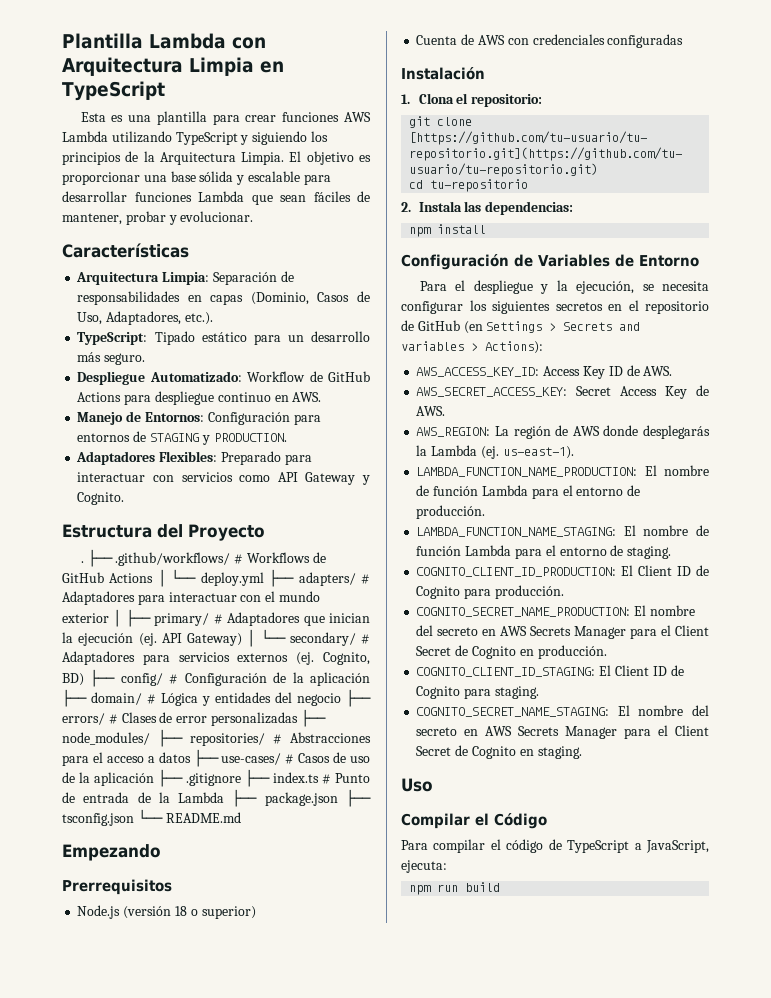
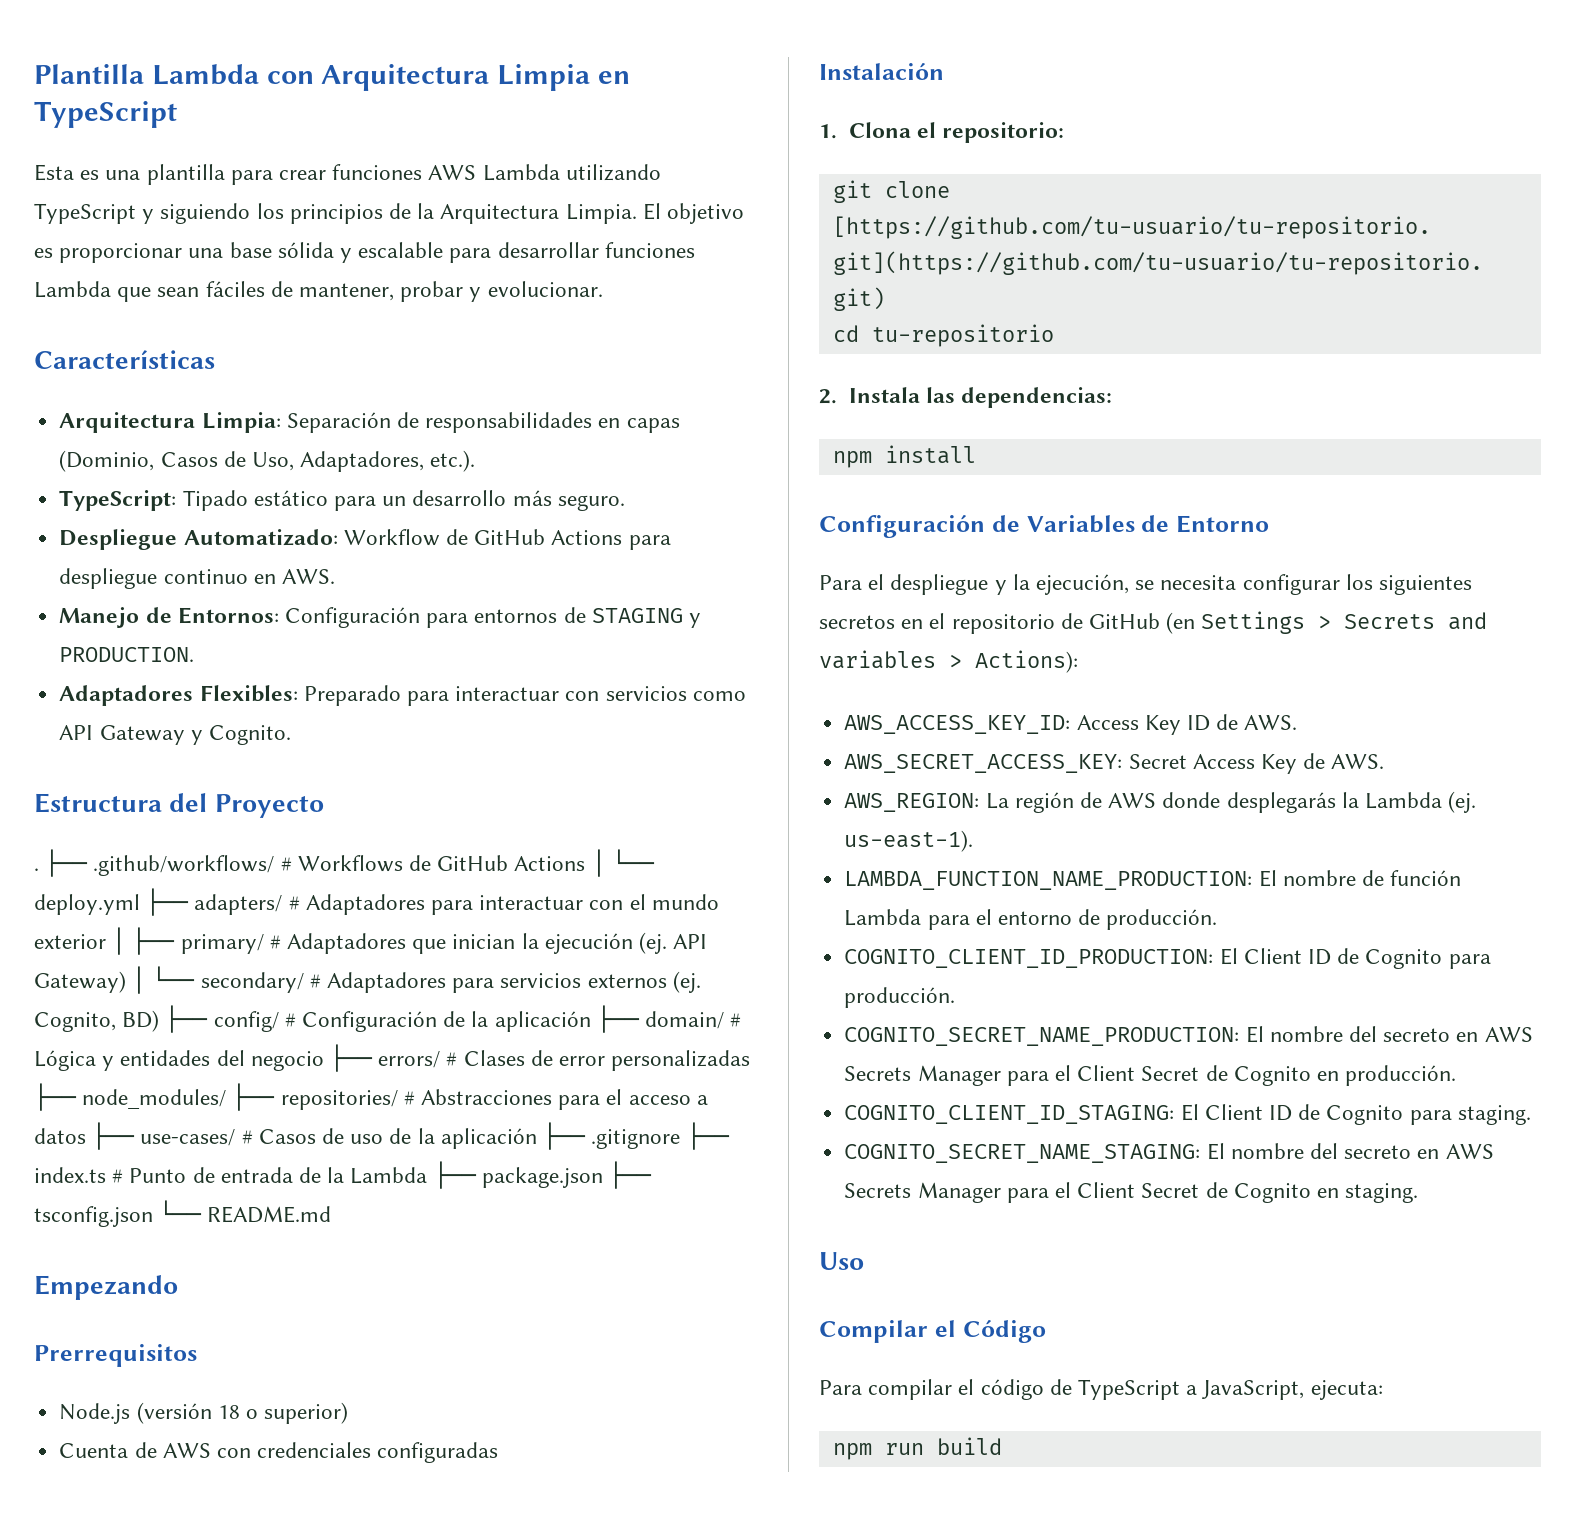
- LAMBDA_FUNCTION_NAME_STAGING: El nombre de función Lambda para el entorno de staging.

